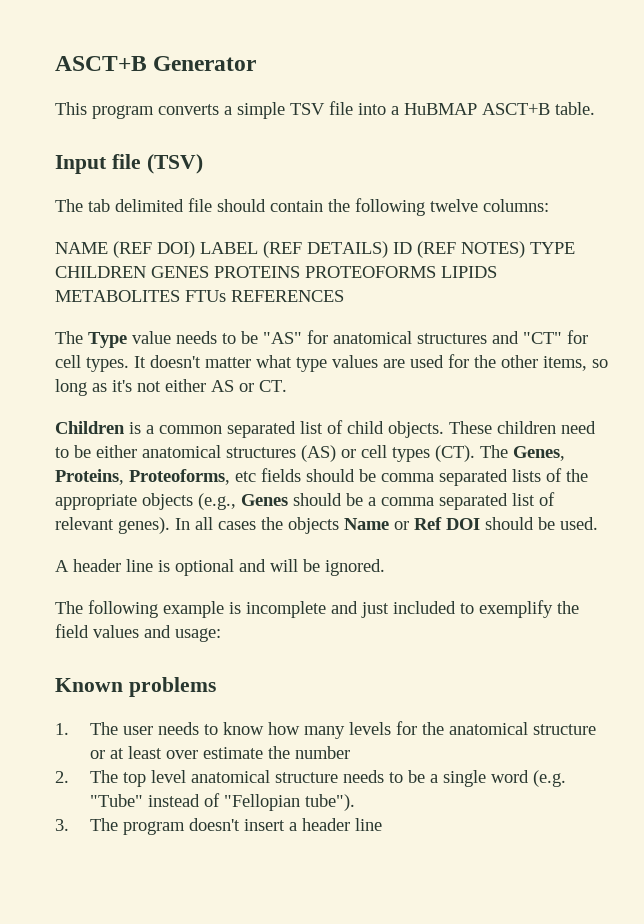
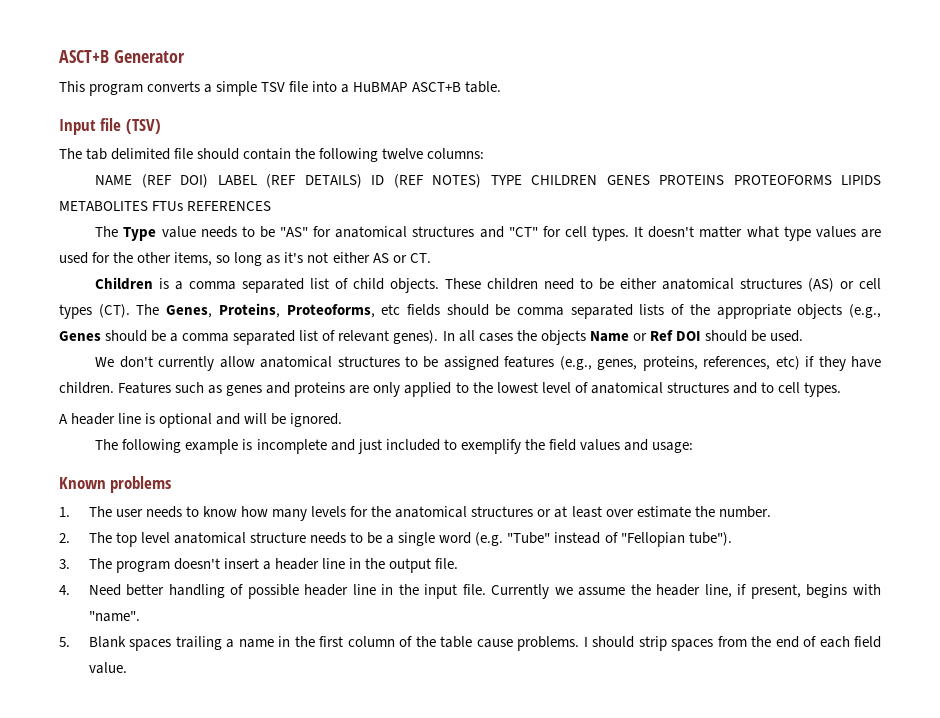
- Children is a common separated list of child objects.
+ Children is a comma separated list of child objects.
+ We don't currently allow anatomical structures to be assigned features (e.g., genes, proteins, references, etc) if they have children. Features such as genes and proteins are only applied to the lowest level of anatomical structures and to cell types.
- 1. The user needs to know how many levels for the anatomical structure or at least over estimate the number
+ 1. The user needs to know how many levels for the anatomical structures or at least over estimate the number.
- 3. The program doesn't insert a header line
+ 3. The program doesn't insert a header line in the output file.
+ 4. Need better handling of possible header line in the input file. Currently we assume the header line, if present, begins with "name".
+ 5. Blank spaces trailing a name in the first column of the table cause problems. I should strip spaces from the end of each field value.

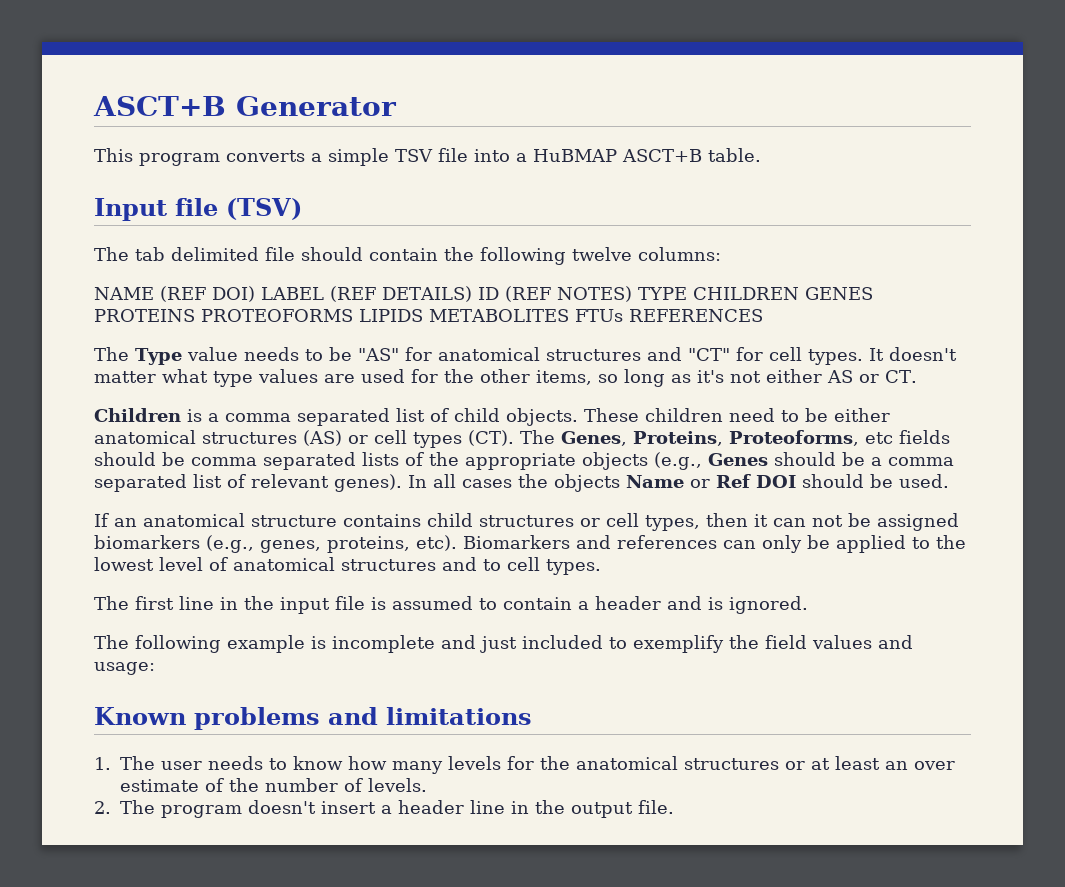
- We don't currently allow anatomical structures to be assigned features (e.g., genes, proteins, references, etc) if they have children. Features such as genes and proteins are only applied to the lowest level of anatomical structures and to cell types.
+ If an anatomical structure contains child structures or cell types, then it can not be assigned biomarkers (e.g., genes, proteins, etc). Biomarkers and references can only be applied to the lowest level of anatomical structures and to cell types.
- A header line is optional and will be ignored.
+ The first line in the input file is assumed to contain a header and is ignored.
- Known problems
+ Known problems and limitations
- 1. The user needs to know how many levels for the anatomical structures or at least over estimate the number.
- 2. The top level anatomical structure needs to be a single word (e.g. "Tube" instead of "Fellopian tube").
- 3. The program doesn't insert a header line in the output file.
+ 1. The user needs to know how many levels for the anatomical structures or at least an over estimate of the number of levels.
+ 2. The program doesn't insert a header line in the output file.
- 4. Need better handling of possible header line in the input file. Currently we assume the header line, if present, begins with "name".
- 5. Blank spaces trailing a name in the first column of the table cause problems. I should strip spaces from the end of each field value.

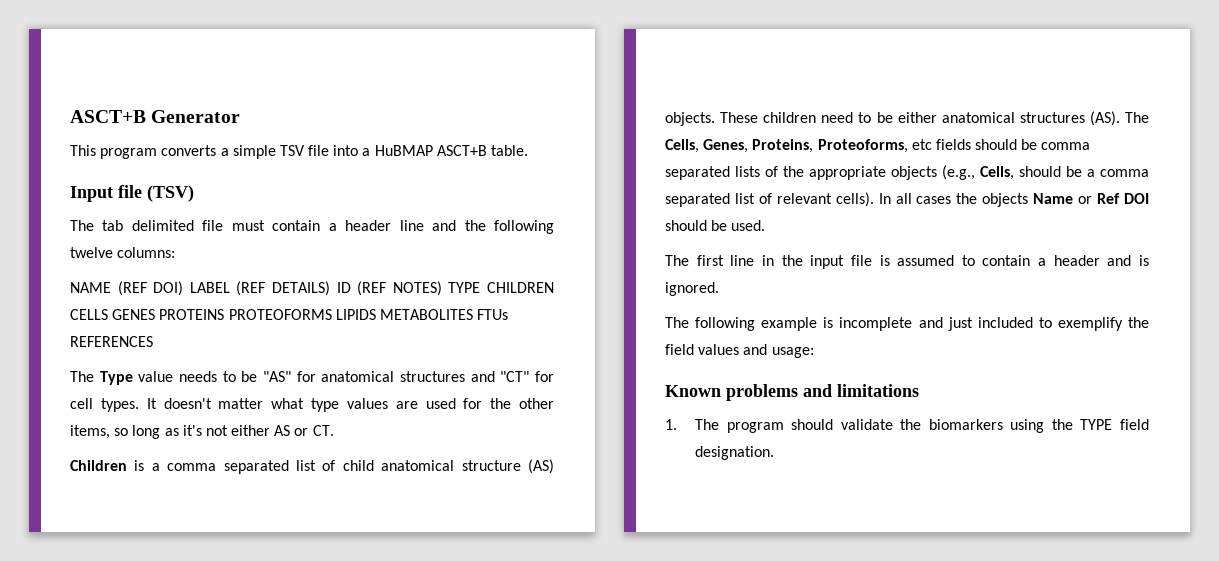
- The tab delimited file should contain the following twelve columns:
+ The tab delimited file must contain a header line and the following twelve columns:
- NAME (REF DOI) LABEL (REF DETAILS) ID (REF NOTES) TYPE CHILDREN GENES PROTEINS PROTEOFORMS LIPIDS METABOLITES FTUs REFERENCES
+ NAME (REF DOI) LABEL (REF DETAILS) ID (REF NOTES) TYPE CHILDREN CELLS GENES PROTEINS PROTEOFORMS LIPIDS METABOLITES FTUs REFERENCES
- Children is a comma separated list of child objects.
+ Children is a comma separated list of child anatomical structure (AS) objects.
- These children need to be either anatomical structures (AS) or cell types (CT). The Genes, Proteins, Proteoforms, etc fields should be comma separated lists of the appropriate objects (e.g., Genes should be a comma separated list of relevant genes).
+ These children need to be either anatomical structures (AS). The Cells, Genes, Proteins, Proteoforms, etc fields should be comma separated lists of the appropriate objects (e.g., Cells, should be a comma separated list of relevant cells).
- If an anatomical structure contains child structures or cell types, then it can not be assigned biomarkers (e.g., genes, proteins, etc). Biomarkers and references can only be applied to the lowest level of anatomical structures and to cell types.
- 1. The user needs to know how many levels for the anatomical structures or at least an over estimate of the number of levels.
- 2. The program doesn't insert a header line in the output file.
+ 1. The program should validate the biomarkers using the TYPE field designation.

